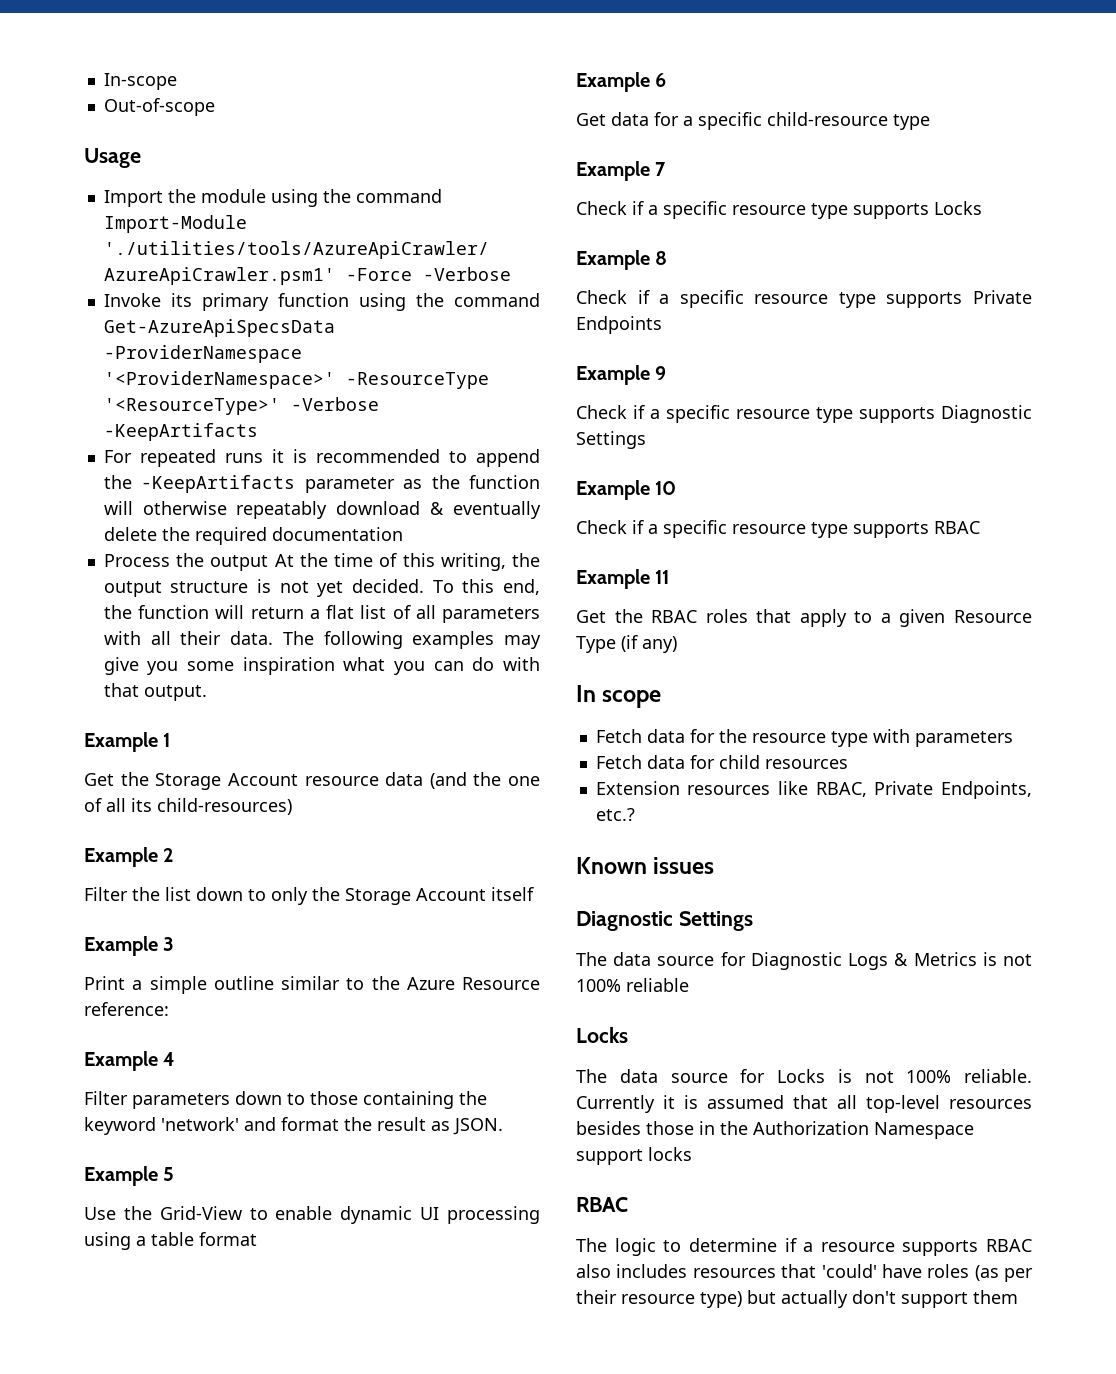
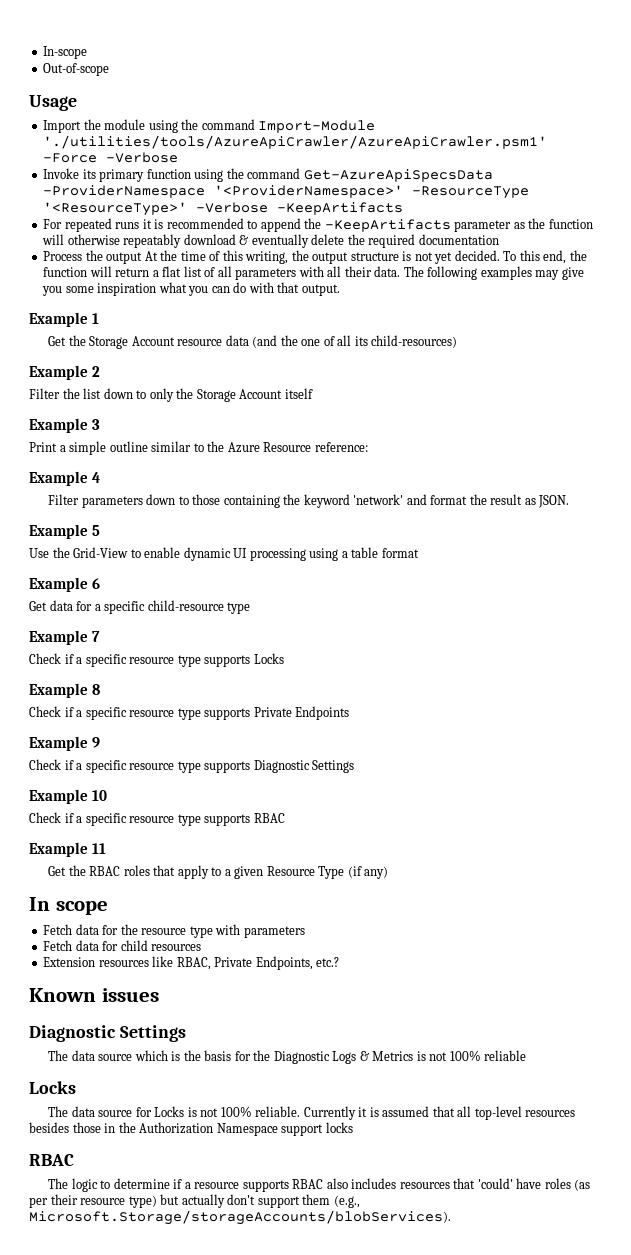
- The data source for Diagnostic Logs & Metrics is not 100% reliable
+ The data source which is the basis for the Diagnostic Logs & Metrics is not 100% reliable
- The logic to determine if a resource supports RBAC also includes resources that 'could' have roles (as per their resource type) but actually don't support them
+ The logic to determine if a resource supports RBAC also includes resources that 'could' have roles (as per their resource type) but actually don't support them (e.g., Microsoft.Storage/storageAccounts/blobServices).

